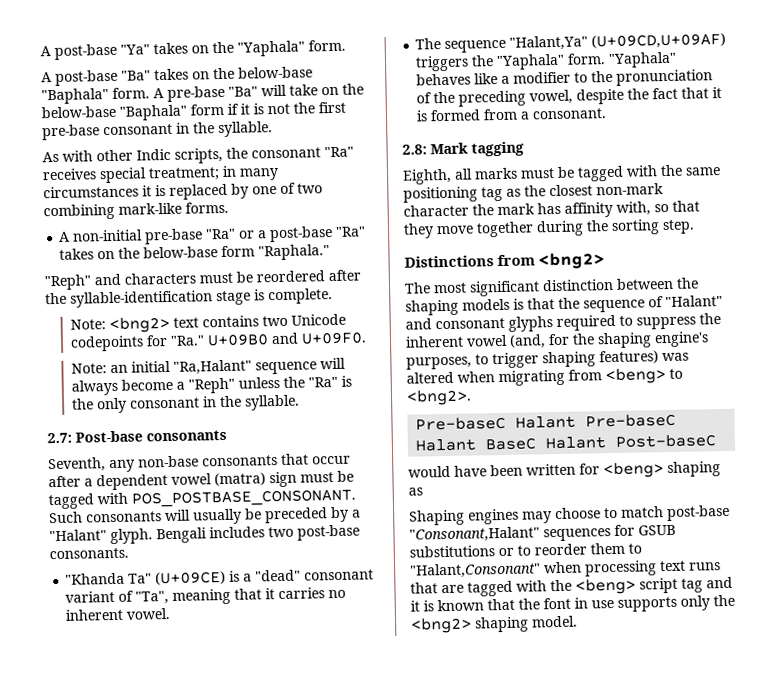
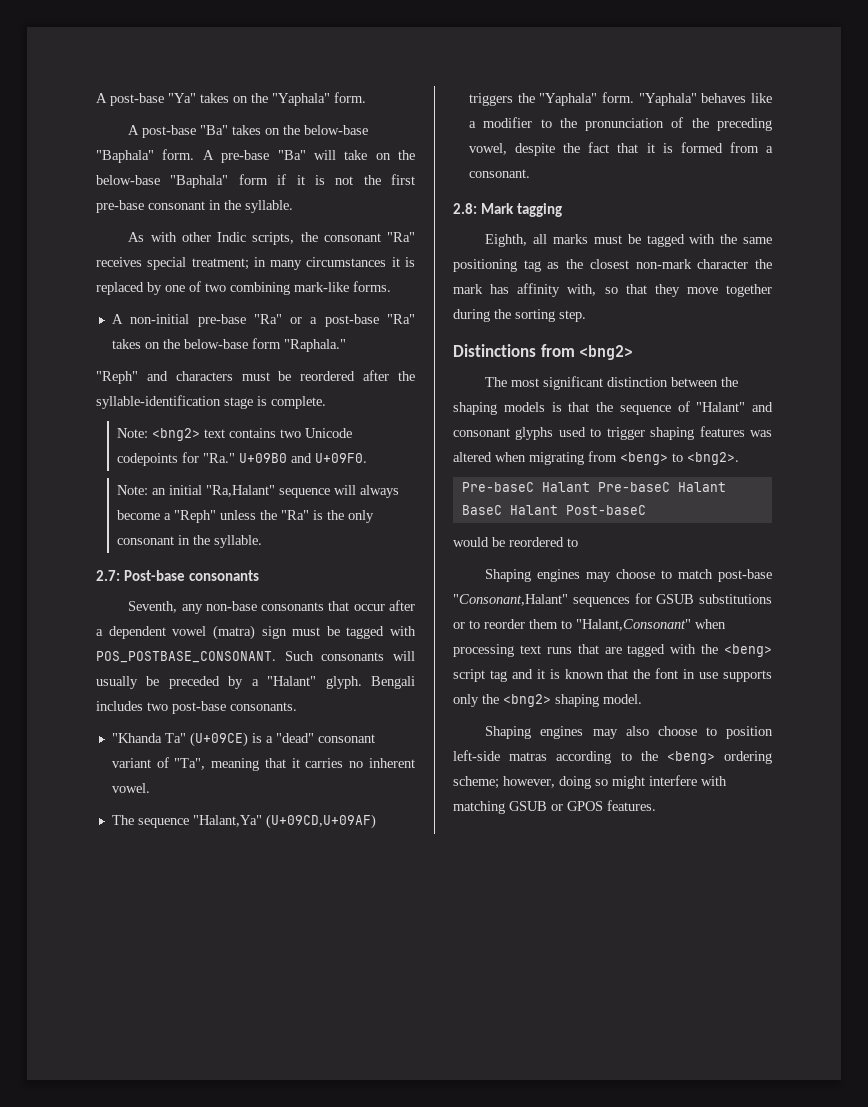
- The most significant distinction between the shaping models is that the sequence of "Halant" and consonant glyphs required to suppress the inherent vowel (and, for the shaping engine's purposes, to trigger shaping features) was altered when migrating from <beng> to <bng2>.
+ The most significant distinction between the shaping models is that the sequence of "Halant" and consonant glyphs used to trigger shaping features was altered when migrating from <beng> to <bng2>.
- would have been written for <beng> shaping as
+ would be reordered to
+ Shaping engines may also choose to position left-side matras according to the <beng> ordering scheme; however, doing so might interfere with matching GSUB or GPOS features.

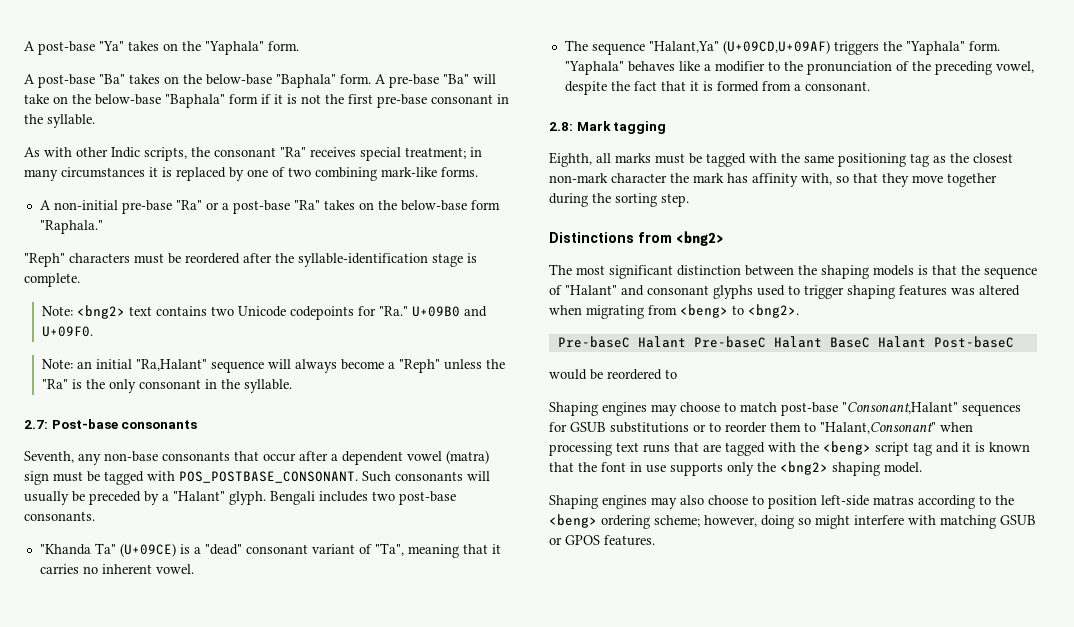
- "Reph" and characters must be reordered after the syllable-identification stage is complete.
+ "Reph" characters must be reordered after the syllable-identification stage is complete.

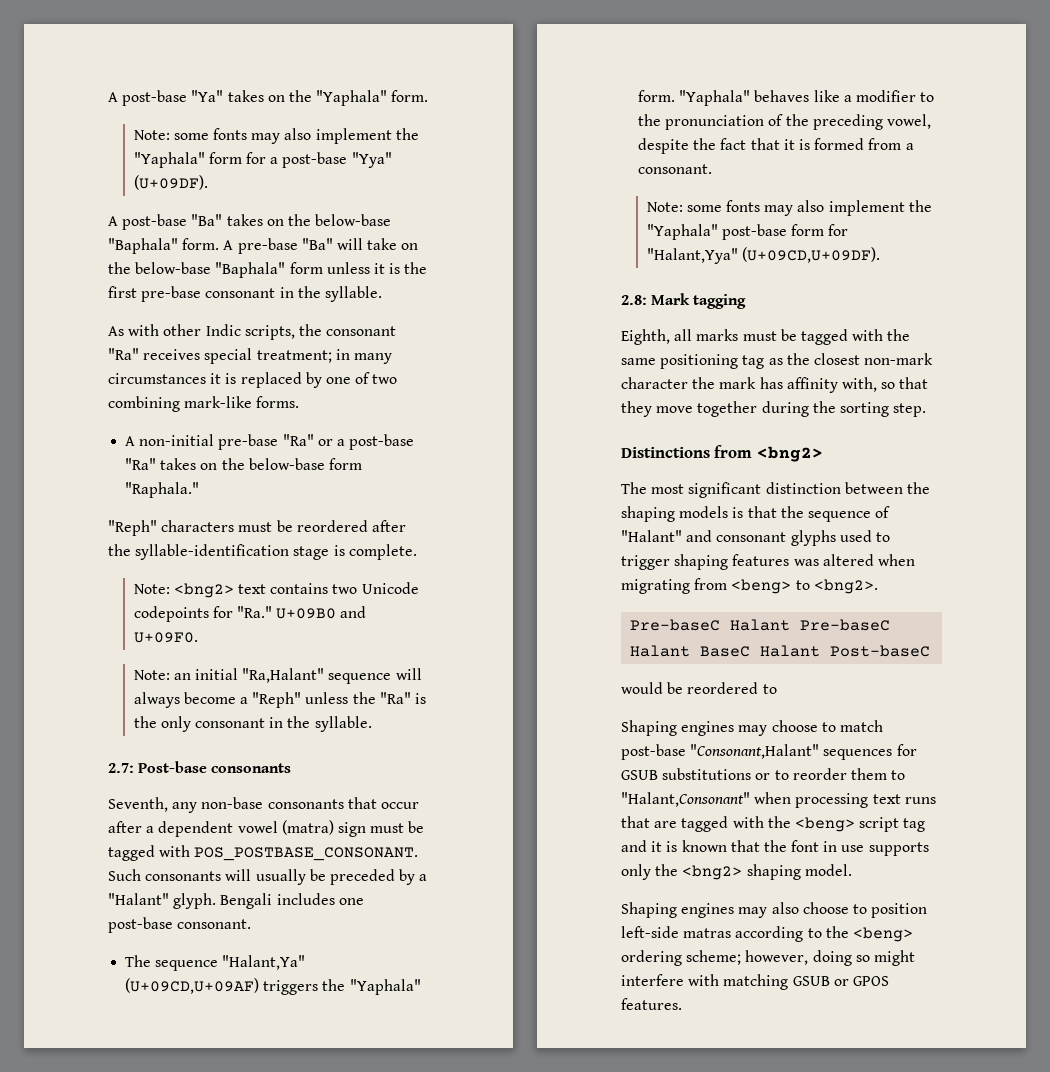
+ Note: some fonts may also implement the "Yaphala" form for a post-base "Yya" (U+09DF).
- A pre-base "Ba" will take on the below-base "Baphala" form if it is not the first pre-base consonant in the syllable.
+ A pre-base "Ba" will take on the below-base "Baphala" form unless it is the first pre-base consonant in the syllable.
- Bengali includes two post-base consonants.
- "Khanda Ta" (U+09CE) is a "dead" consonant variant of "Ta", meaning that it carries no inherent vowel.
+ Bengali includes one post-base consonant.
+ Note: some fonts may also implement the "Yaphala" post-base form for "Halant,Yya" (U+09CD,U+09DF).

